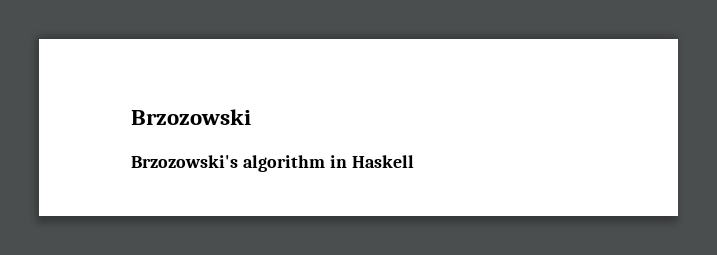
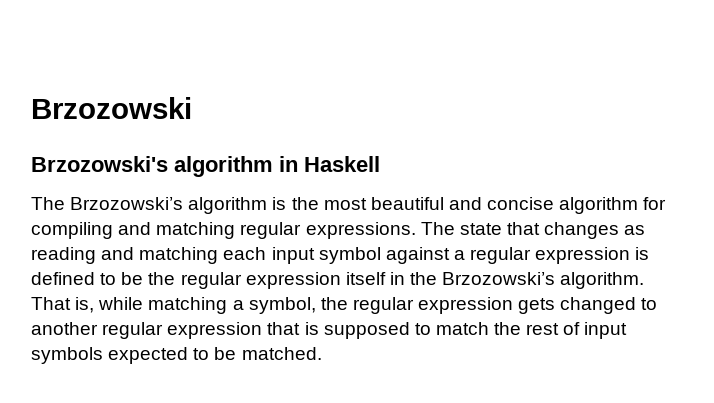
+ The Brzozowski’s algorithm is the most beautiful and concise algorithm for compiling and matching regular expressions. The state that changes as reading and matching each input symbol against a regular expression is defined to be the regular expression itself in the Brzozowski’s algorithm. That is, while matching a symbol, the regular expression gets changed to another regular expression that is supposed to match the rest of input symbols expected to be matched.

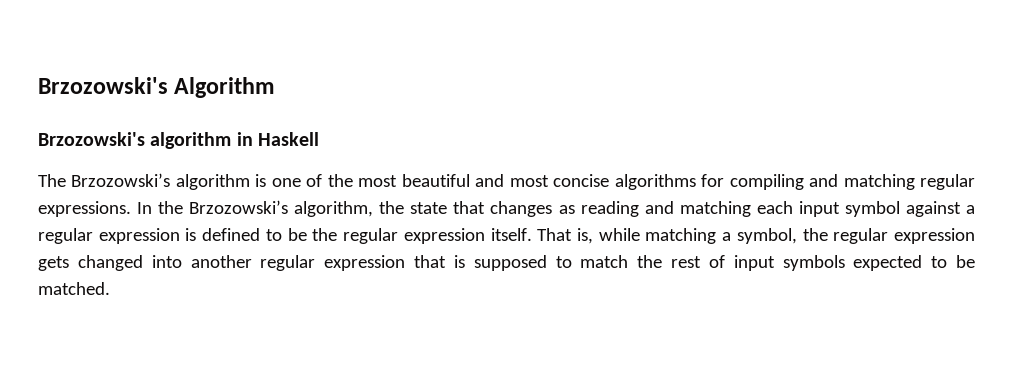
- Brzozowski
+ Brzozowski's Algorithm
- The Brzozowski’s algorithm is the most beautiful and concise algorithm for compiling and matching regular expressions.
+ The Brzozowski’s algorithm is one of the most beautiful and most concise algorithms for compiling and matching regular expressions.
- The state that changes as reading and matching each input symbol against a regular expression is defined to be the regular expression itself in the Brzozowski’s algorithm.
+ In the Brzozowski’s algorithm, the state that changes as reading and matching each input symbol against a regular expression is defined to be the regular expression itself.
- That is, while matching a symbol, the regular expression gets changed to another regular expression that is supposed to match the rest of input symbols expected to be matched.
+ That is, while matching a symbol, the regular expression gets changed into another regular expression that is supposed to match the rest of input symbols expected to be matched.

